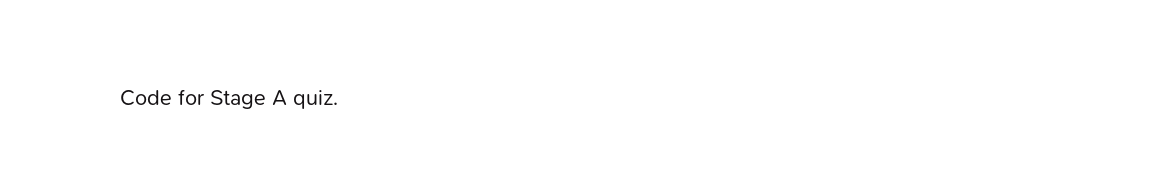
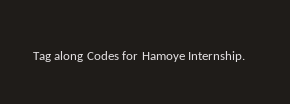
- Code for Stage A quiz.
+ Tag along Codes for Hamoye Internship.

